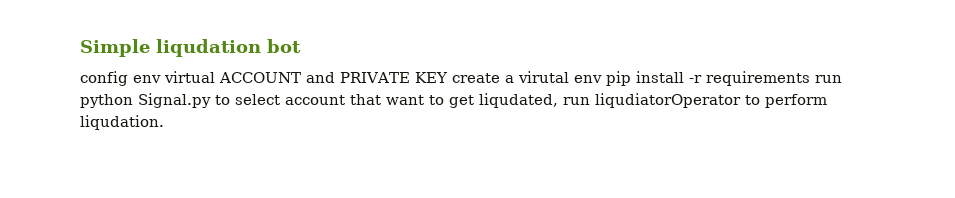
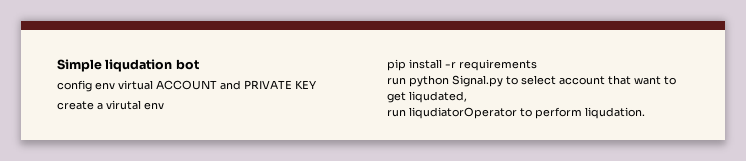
- config env virtual ACCOUNT and PRIVATE KEY create a virutal env pip install -r requirements run python Signal.py to select account that want to get liqudated, run liqudiatorOperator to perform liqudation.
+ config env virtual ACCOUNT and PRIVATE KEY
+ create a virutal env
+ pip install -r requirements
+ run python Signal.py to select account that want to get liqudated,
+ run liqudiatorOperator to perform liqudation.

